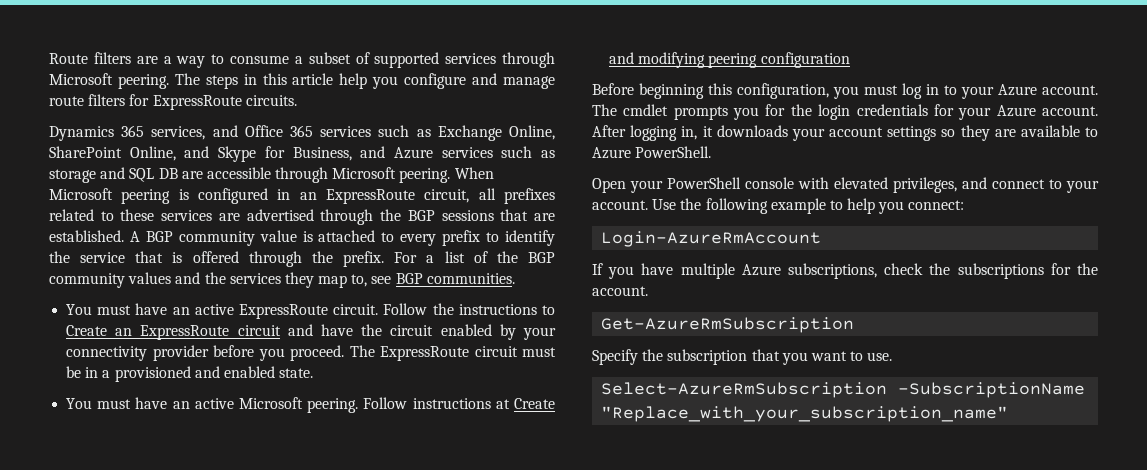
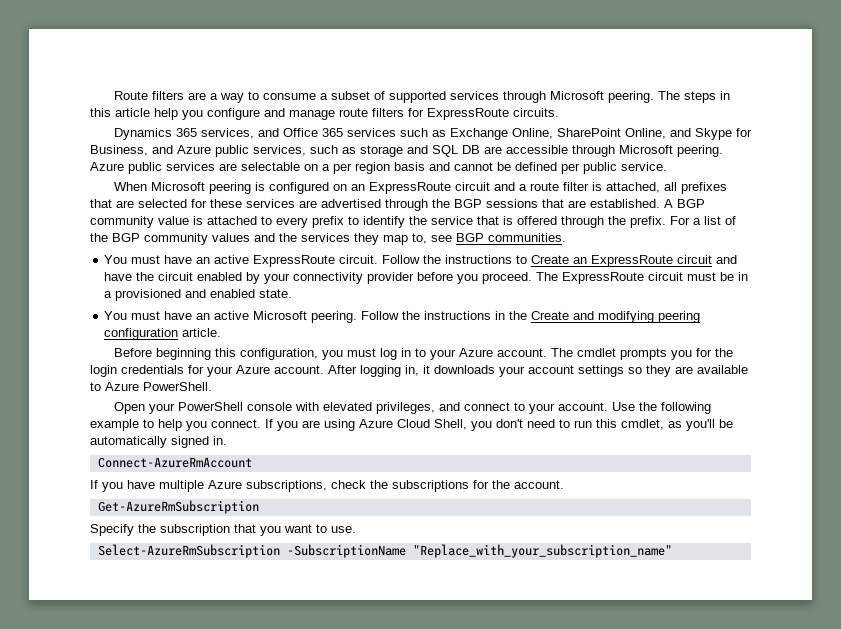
- Dynamics 365 services, and Office 365 services such as Exchange Online, SharePoint Online, and Skype for Business, and Azure services such as storage and SQL DB are accessible through Microsoft peering. When Microsoft peering is configured in an ExpressRoute circuit, all prefixes related to these services are advertised through the BGP sessions that are established.
+ Dynamics 365 services, and Office 365 services such as Exchange Online, SharePoint Online, and Skype for Business, and Azure public services, such as storage and SQL DB are accessible through Microsoft peering. Azure public services are selectable on a per region basis and cannot be defined per public service.
+ When Microsoft peering is configured on an ExpressRoute circuit and a route filter is attached, all prefixes that are selected for these services are advertised through the BGP sessions that are established.
- Follow instructions at Create and modifying peering configuration
+ Follow the instructions in the Create and modifying peering configuration article.
- Use the following example to help you connect:
- Login-AzureRmAccount
+ Use the following example to help you connect. If you are using Azure Cloud Shell, you don't need to run this cmdlet, as you'll be automatically signed in.
+ Connect-AzureRmAccount

